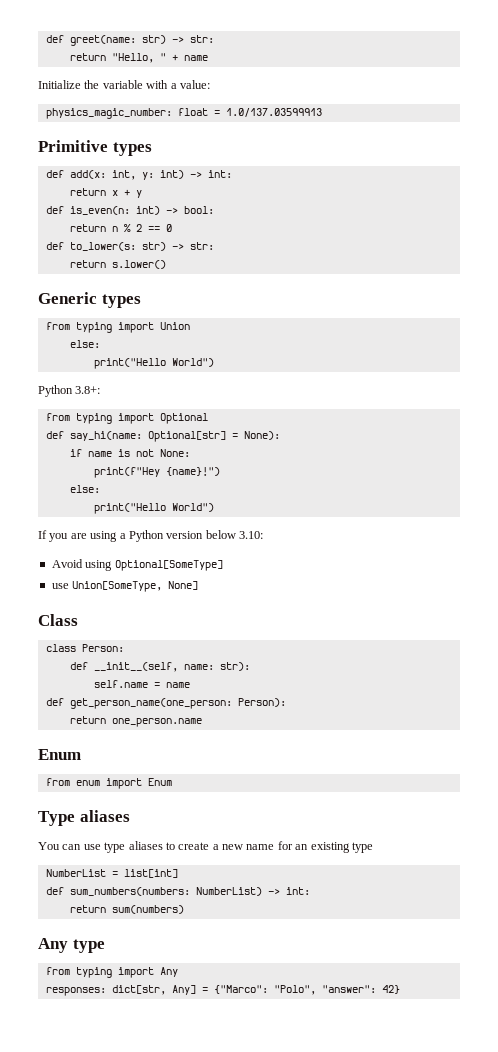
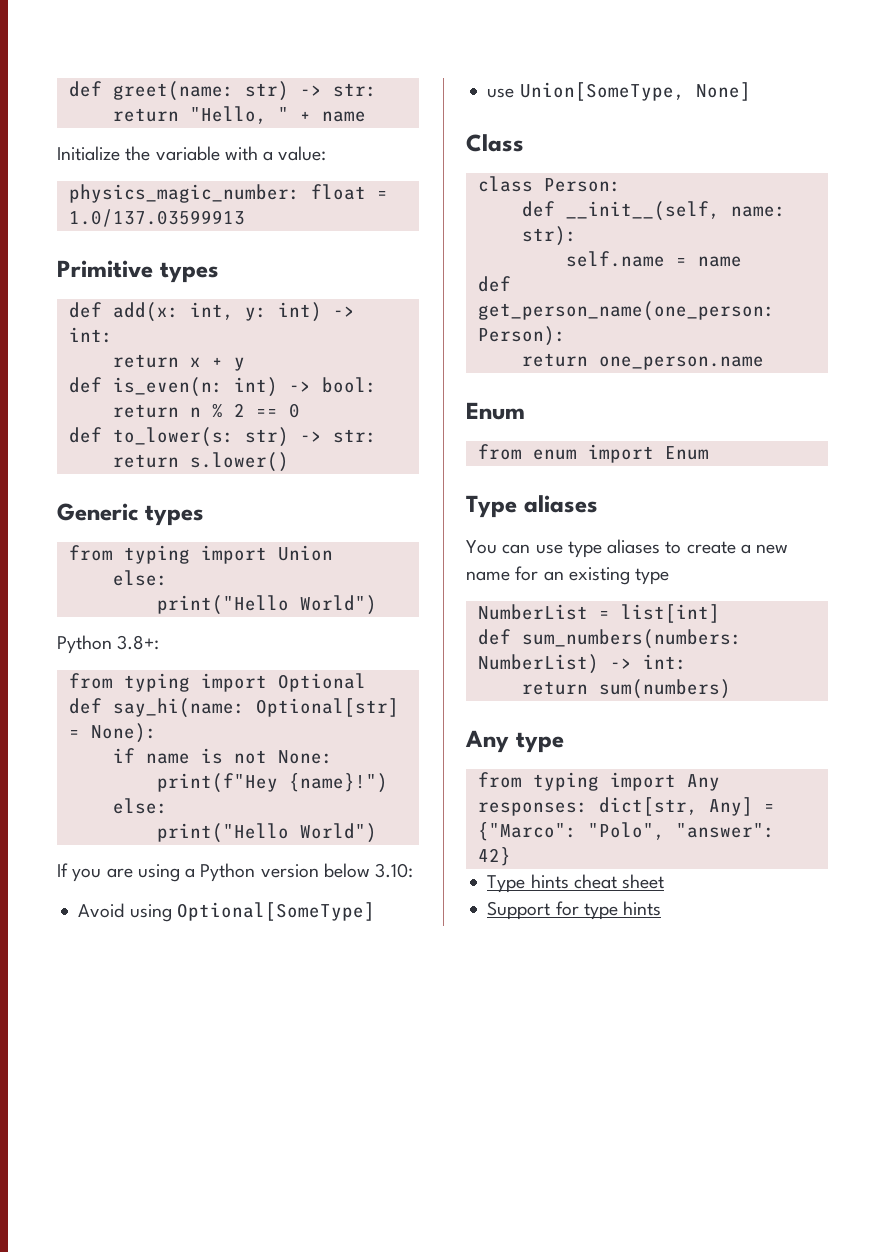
+ Type hints cheat sheet
+ Support for type hints

